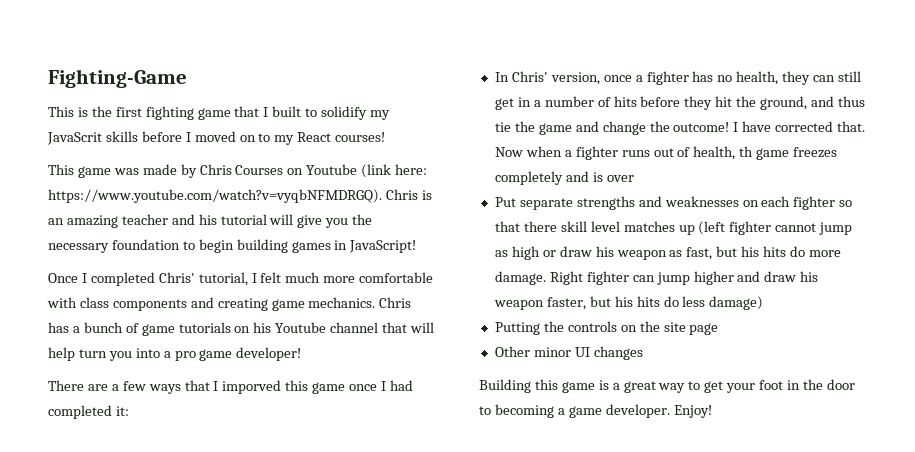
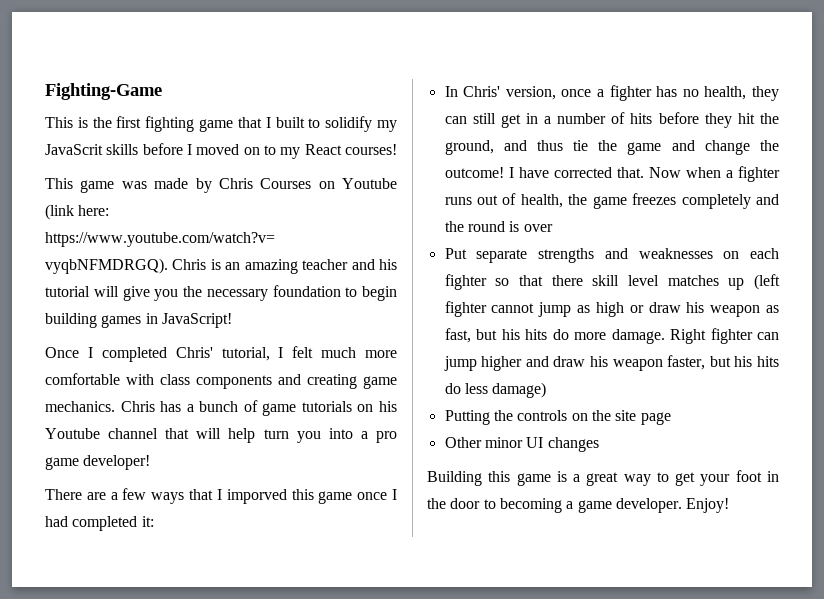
- Now when a fighter runs out of health, th game freezes completely and is over
+ Now when a fighter runs out of health, the game freezes completely and the round is over

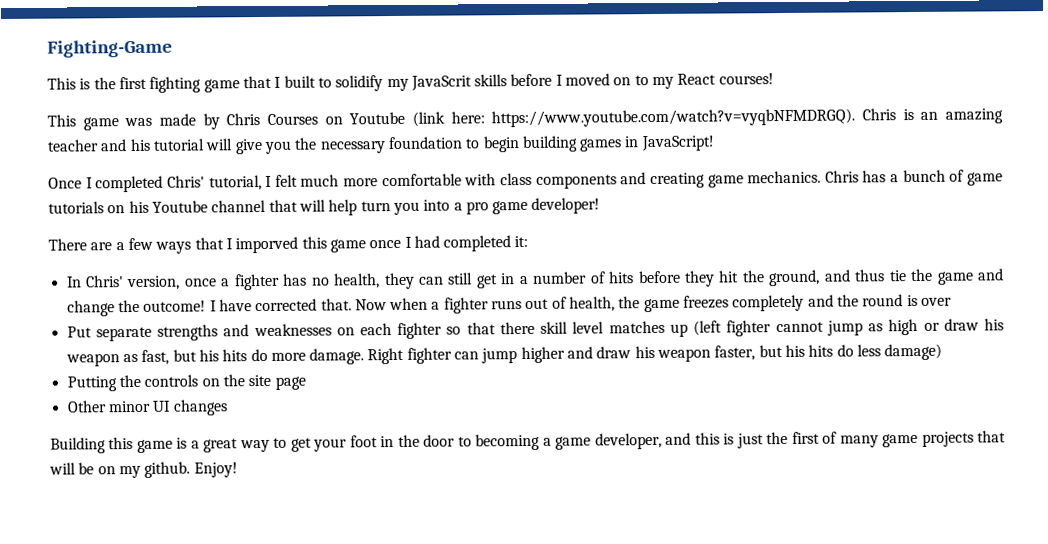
- Building this game is a great way to get your foot in the door to becoming a game developer.
+ Building this game is a great way to get your foot in the door to becoming a game developer, and this is just the first of many game projects that will be on my github.

